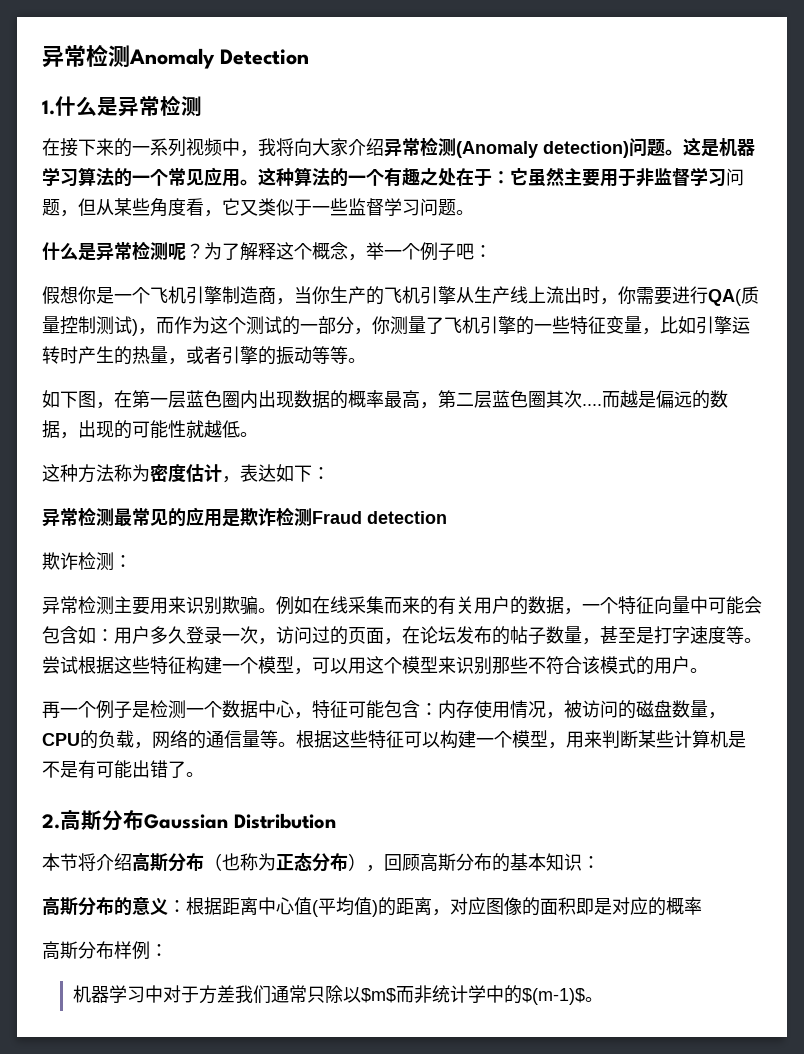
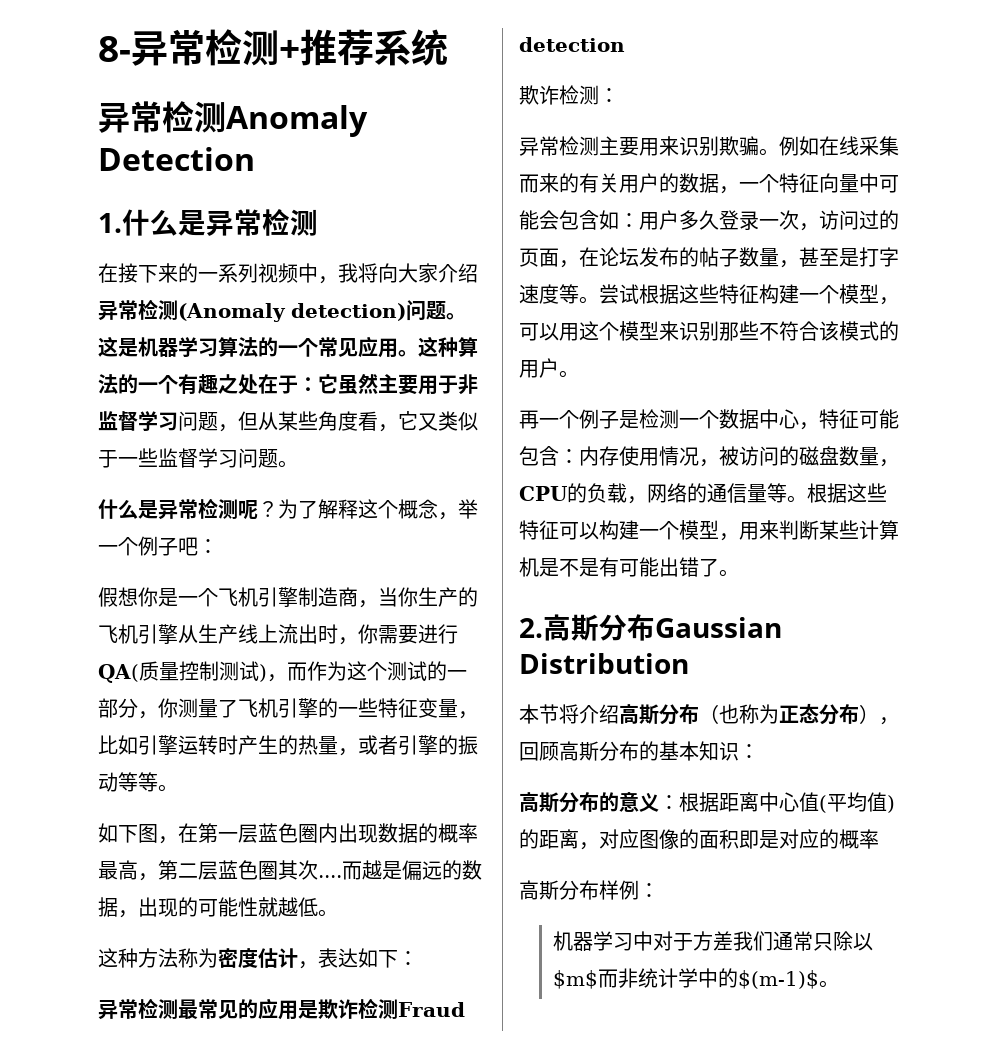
+ 8-异常检测+推荐系统

